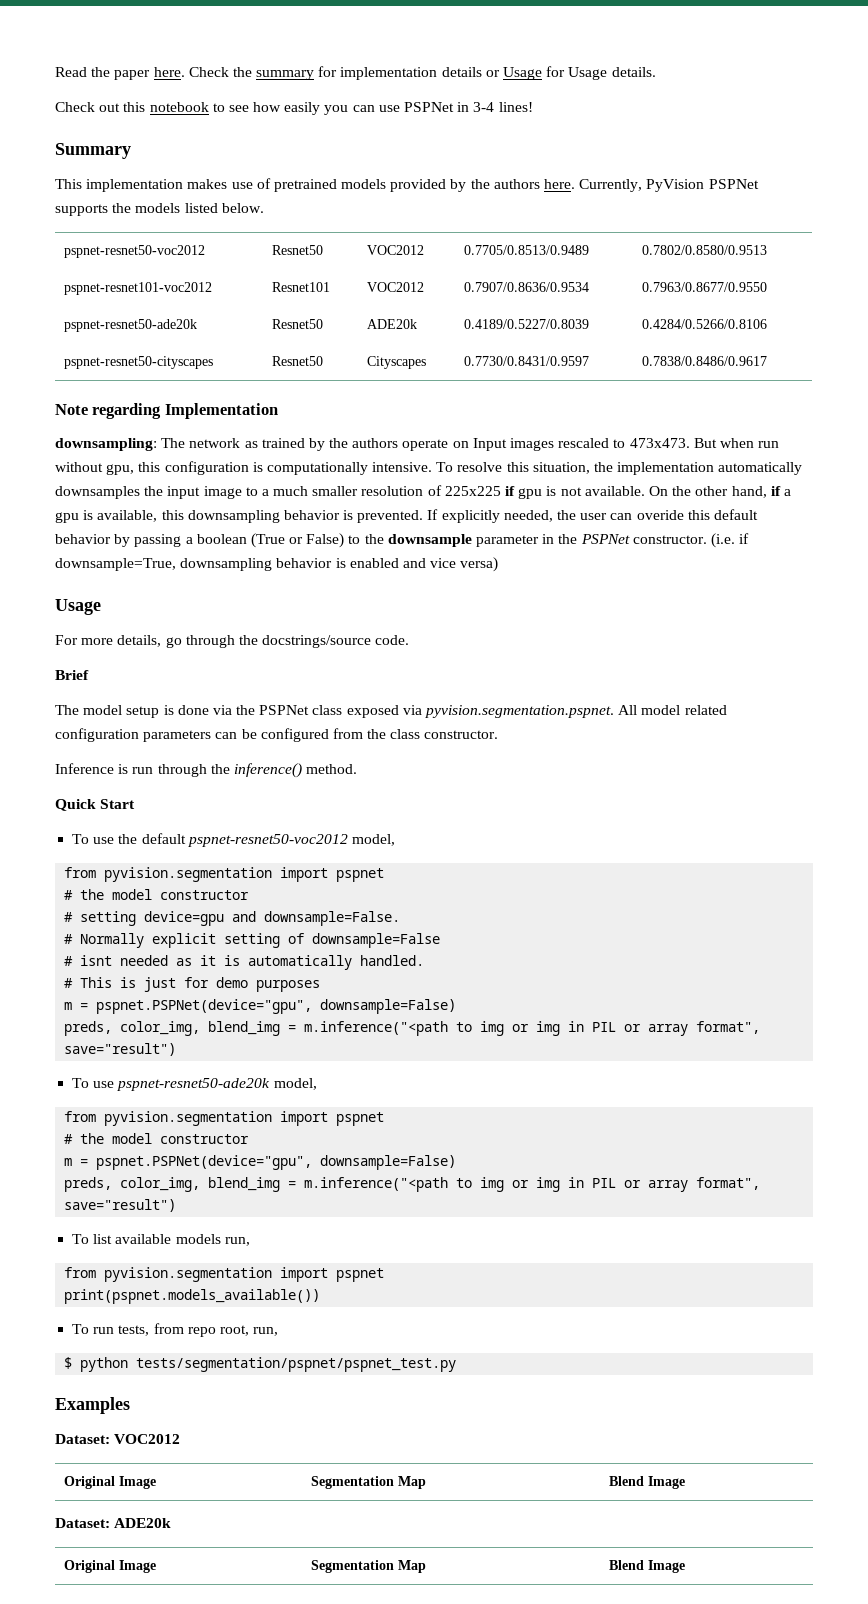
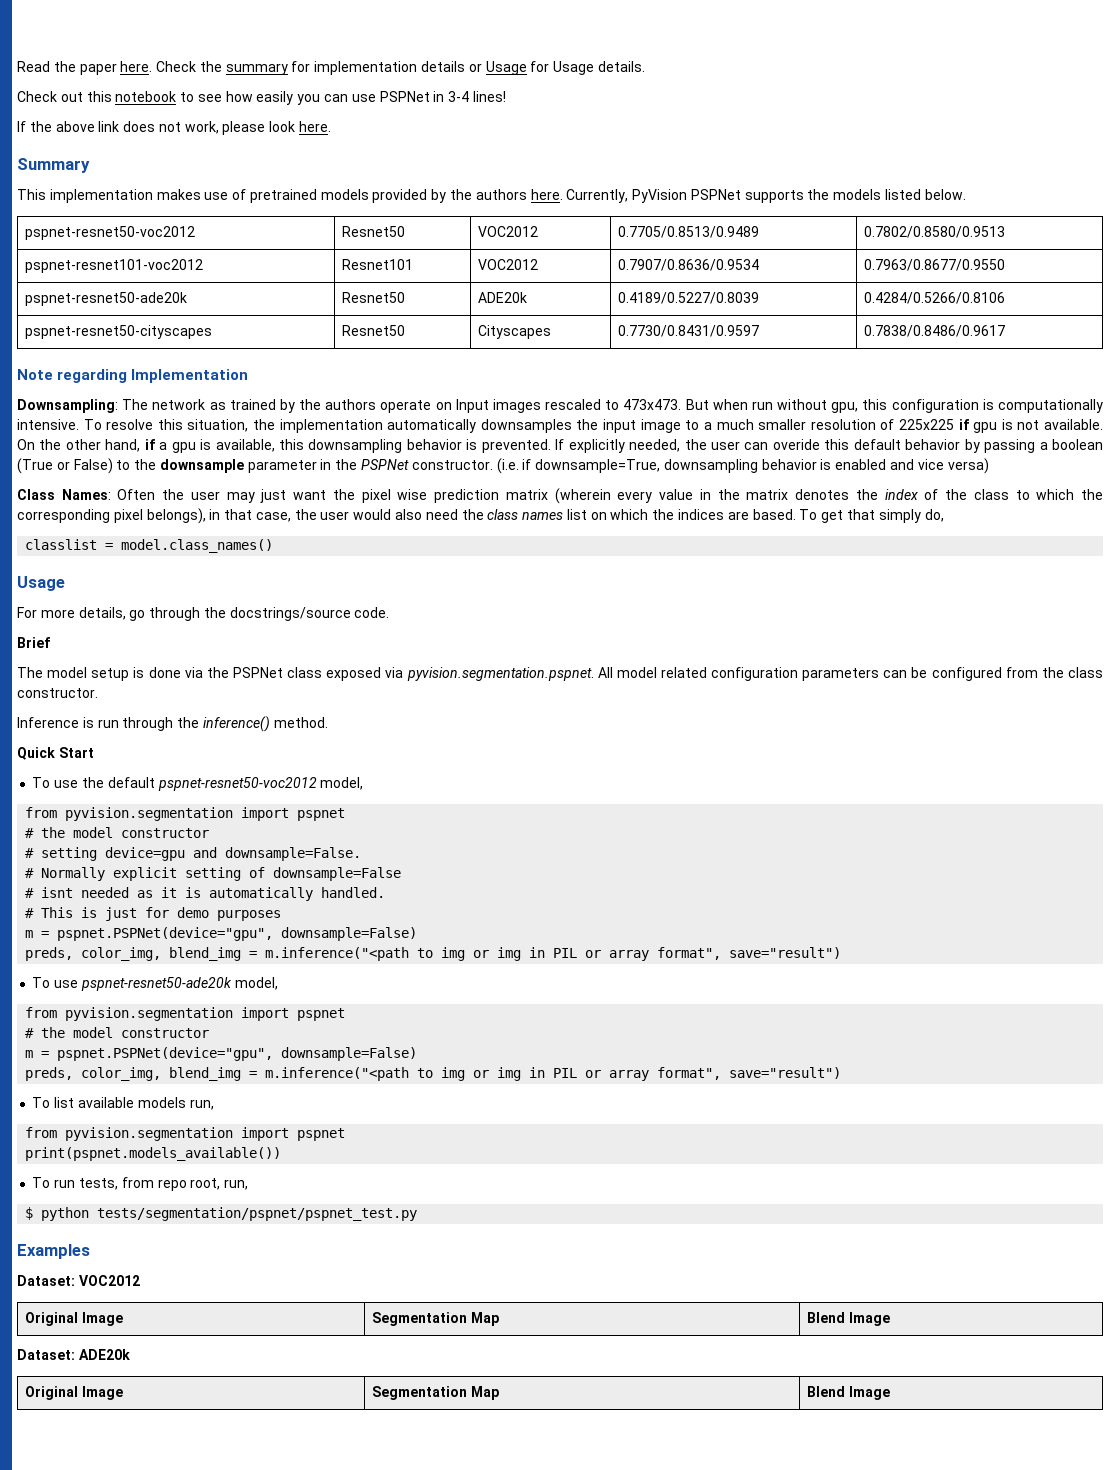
+ If the above link does not work, please look here.
- downsampling: The network as trained by the authors operate on Input images rescaled to 473x473.
+ Downsampling: The network as trained by the authors operate on Input images rescaled to 473x473.
+ Class Names: Often the user may just want the pixel wise prediction matrix (wherein every value in the matrix denotes the index of the class to which the corresponding pixel belongs), in that case, the user would also need the class names list on which the indices are based. To get that simply do,
+ classlist = model.class_names()

